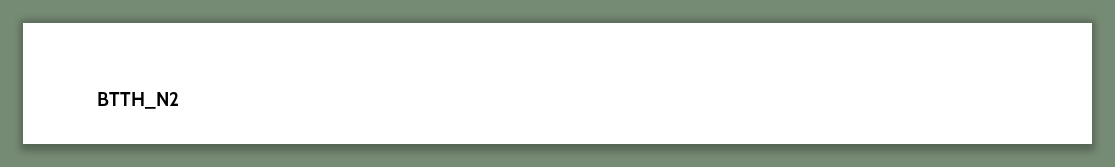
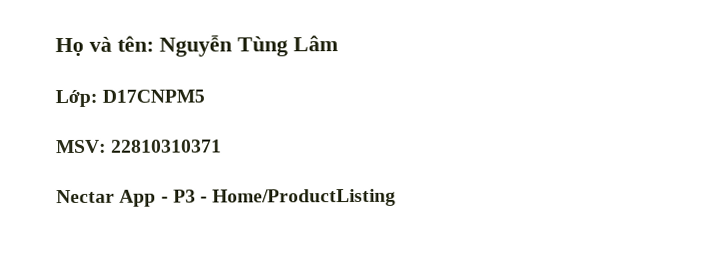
- BTTH_N2
+ Họ và tên: Nguyễn Tùng Lâm
+ Lớp: D17CNPM5
+ MSV: 22810310371
+ Nectar App - P3 - Home/ProductListing

